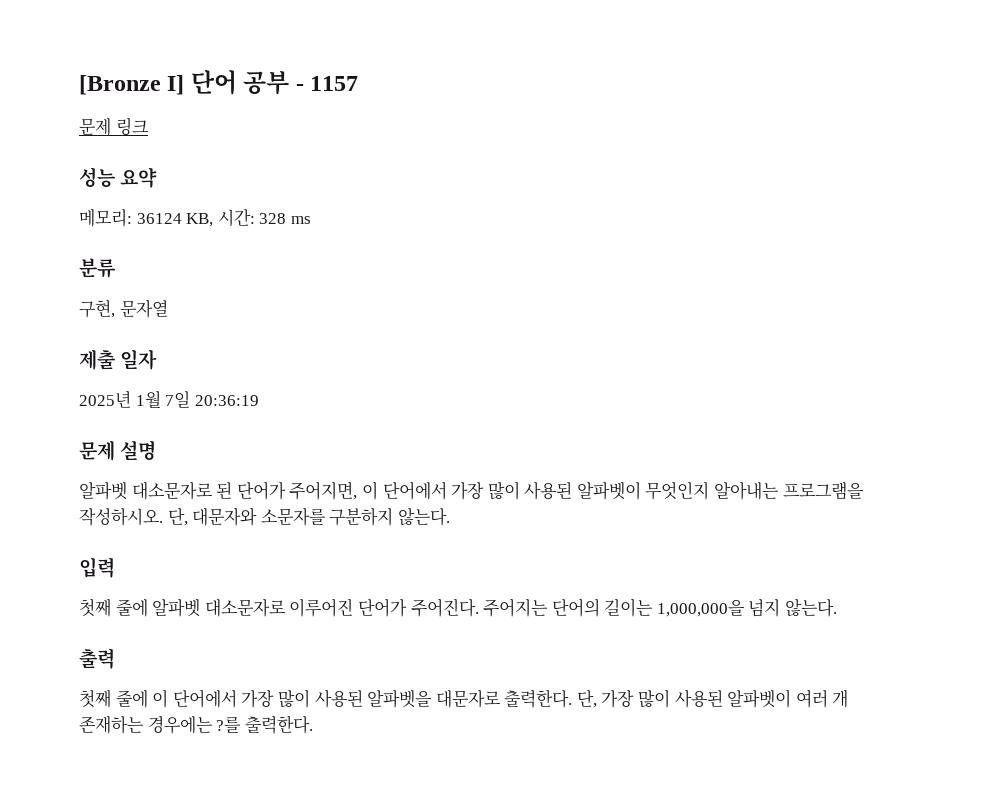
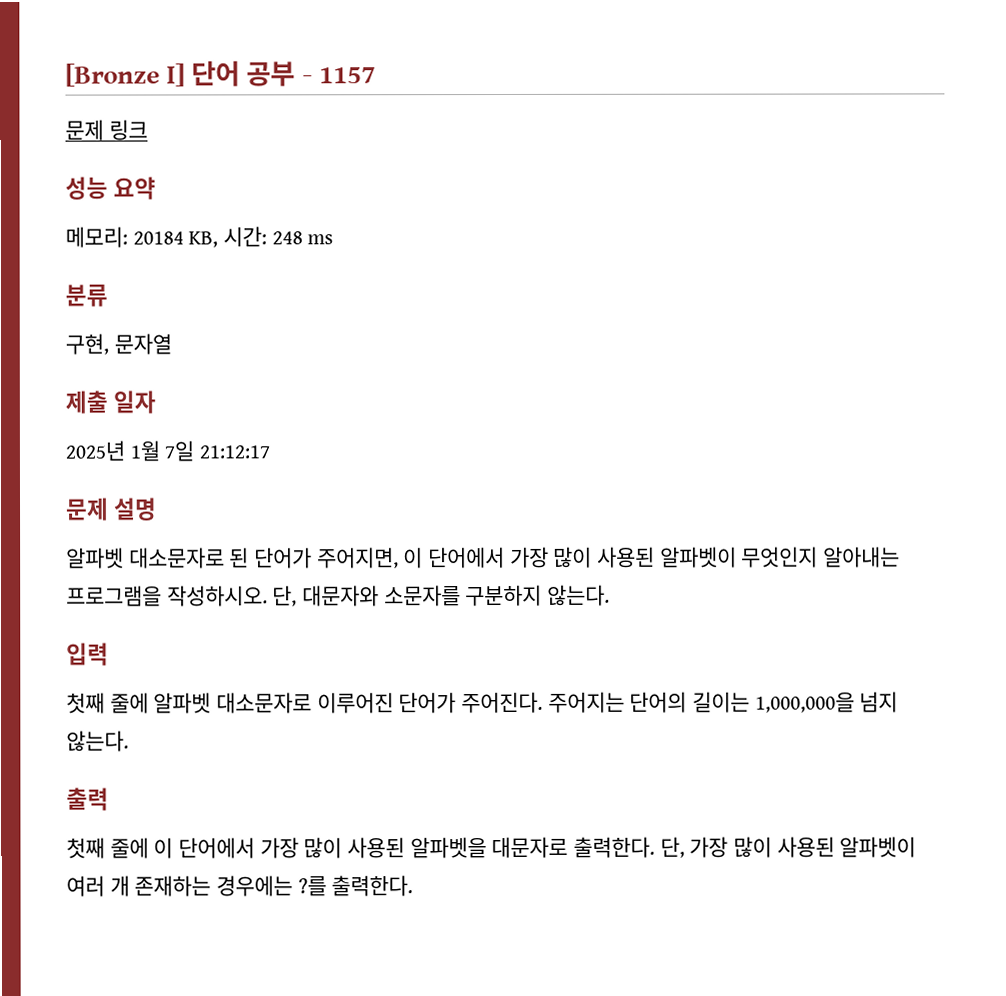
- 메모리: 36124 KB, 시간: 328 ms
+ 메모리: 20184 KB, 시간: 248 ms
- 2025년 1월 7일 20:36:19
+ 2025년 1월 7일 21:12:17

